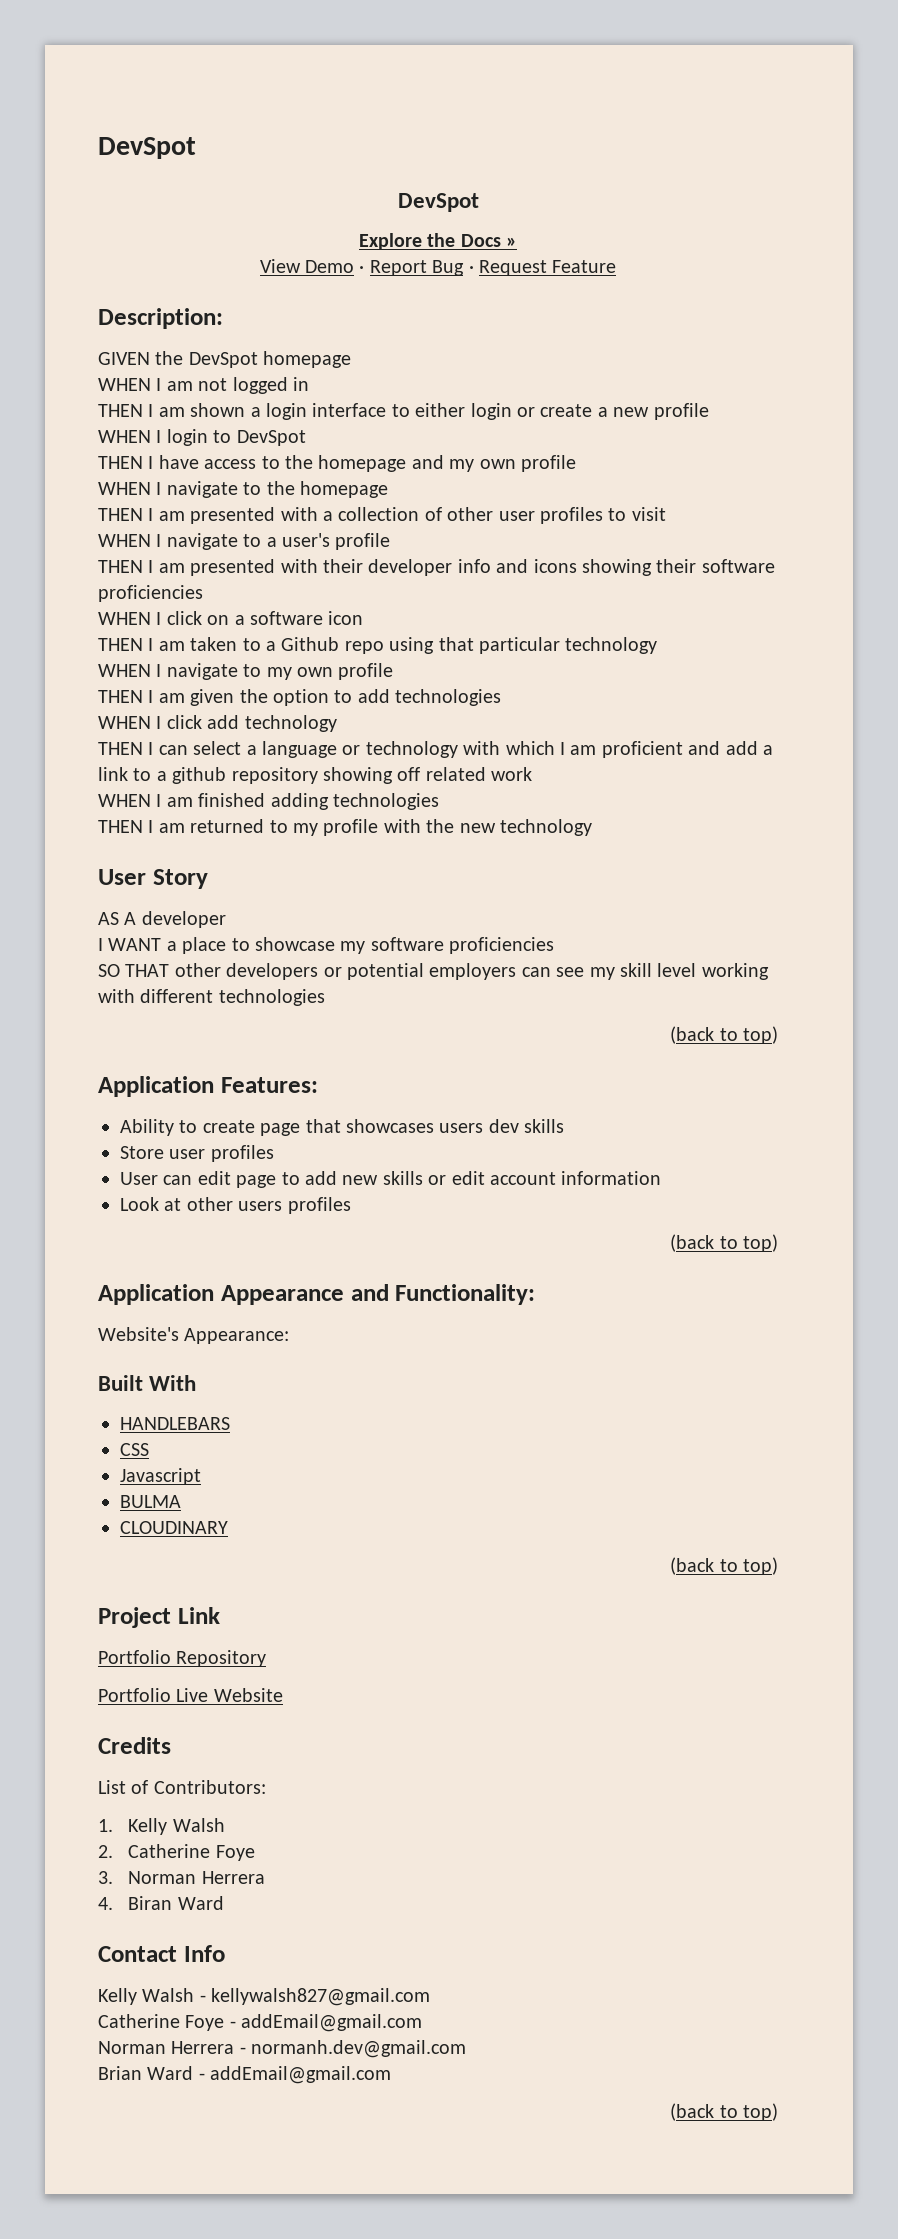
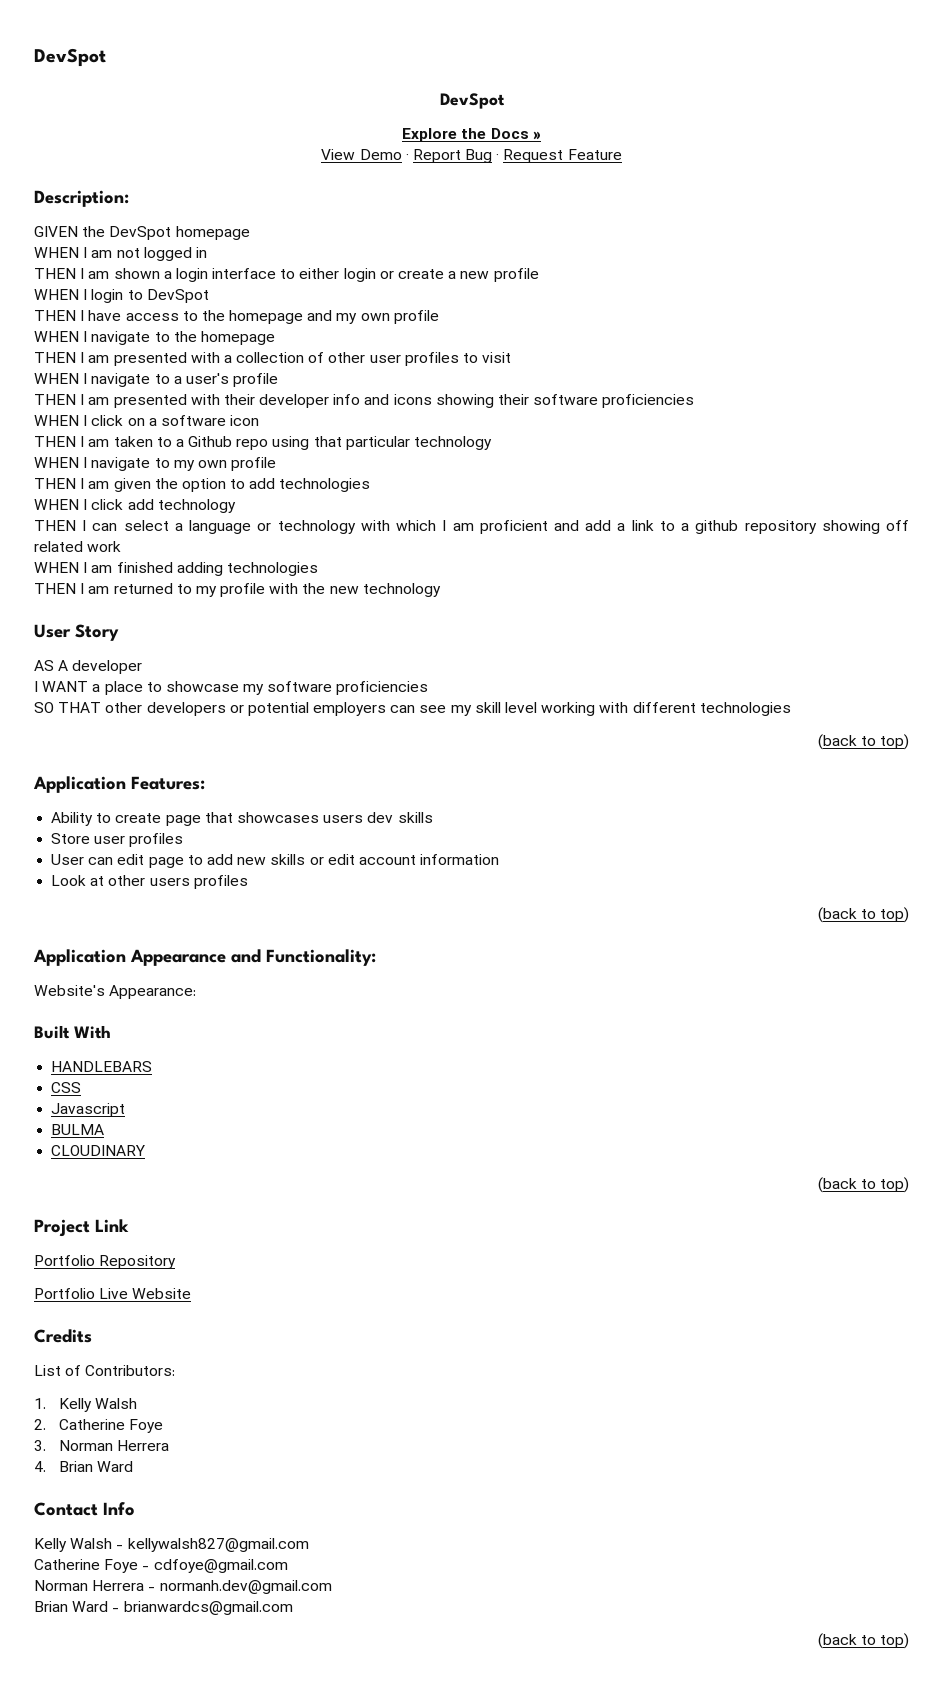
- 4. Biran Ward
+ 4. Brian Ward
- Catherine Foye - addEmail@gmail.com
+ Catherine Foye - cdfoye@gmail.com
- Brian Ward - addEmail@gmail.com
+ Brian Ward - brianwardcs@gmail.com

